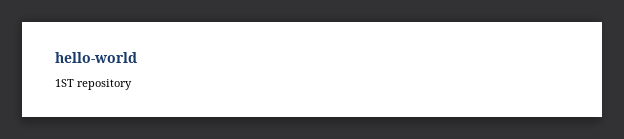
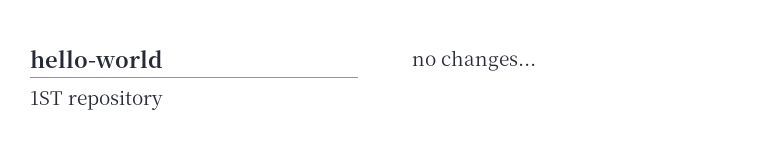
+ no changes...

